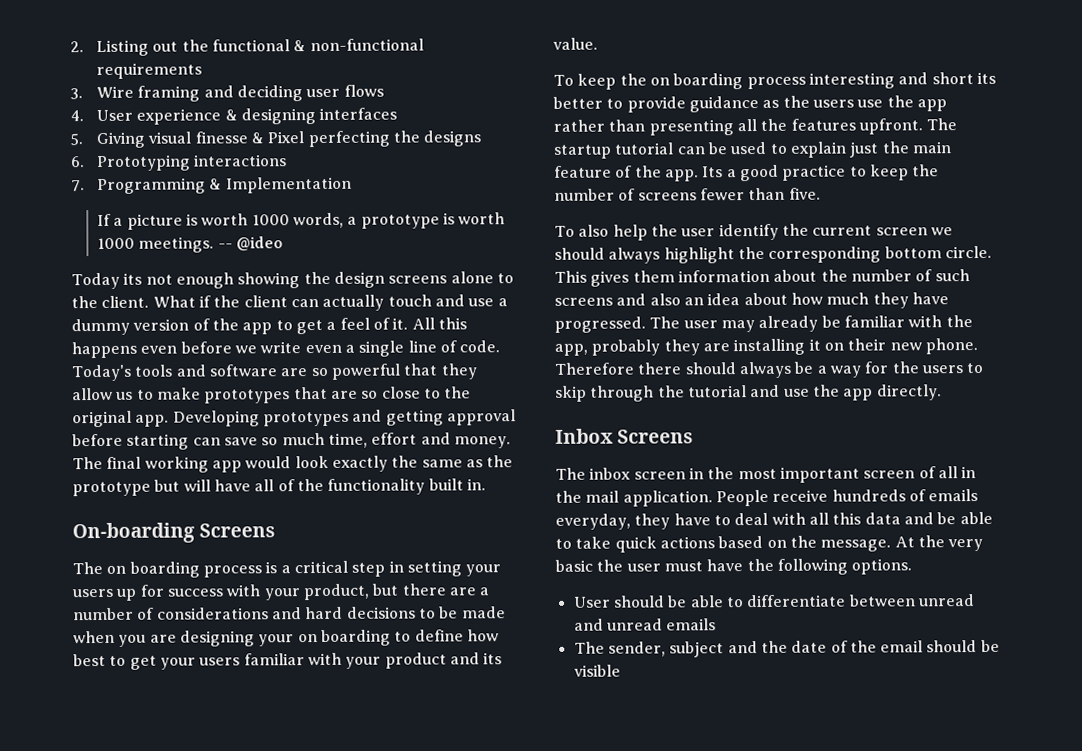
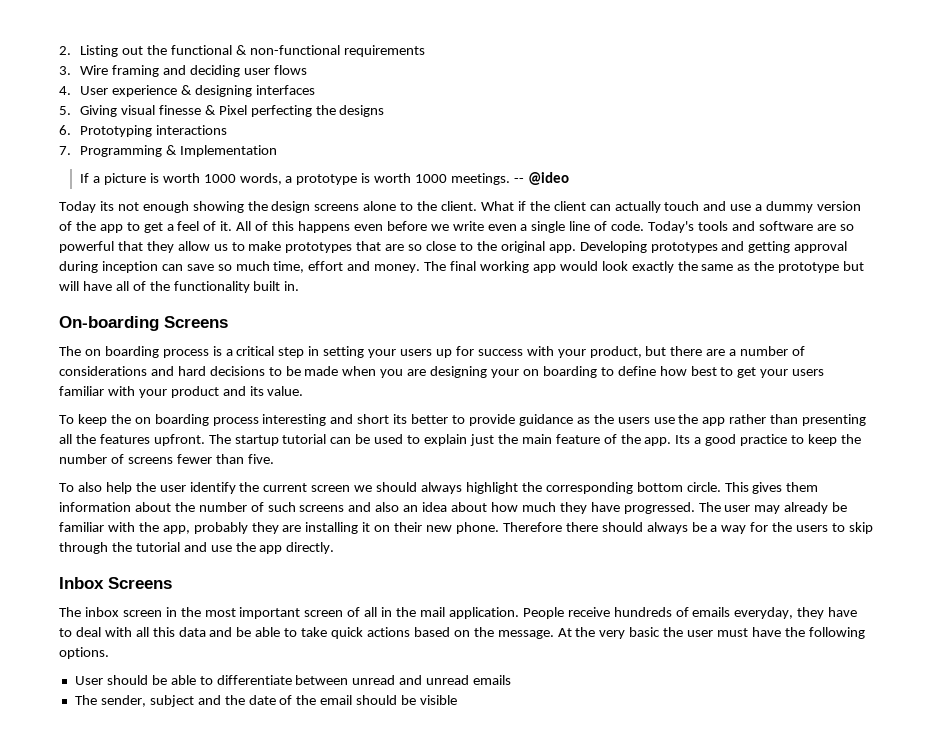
- All this happens even before we write even a single line of code.
+ All of this happens even before we write even a single line of code.
- Developing prototypes and getting approval before starting can save so much time, effort and money.
+ Developing prototypes and getting approval during inception can save so much time, effort and money.

